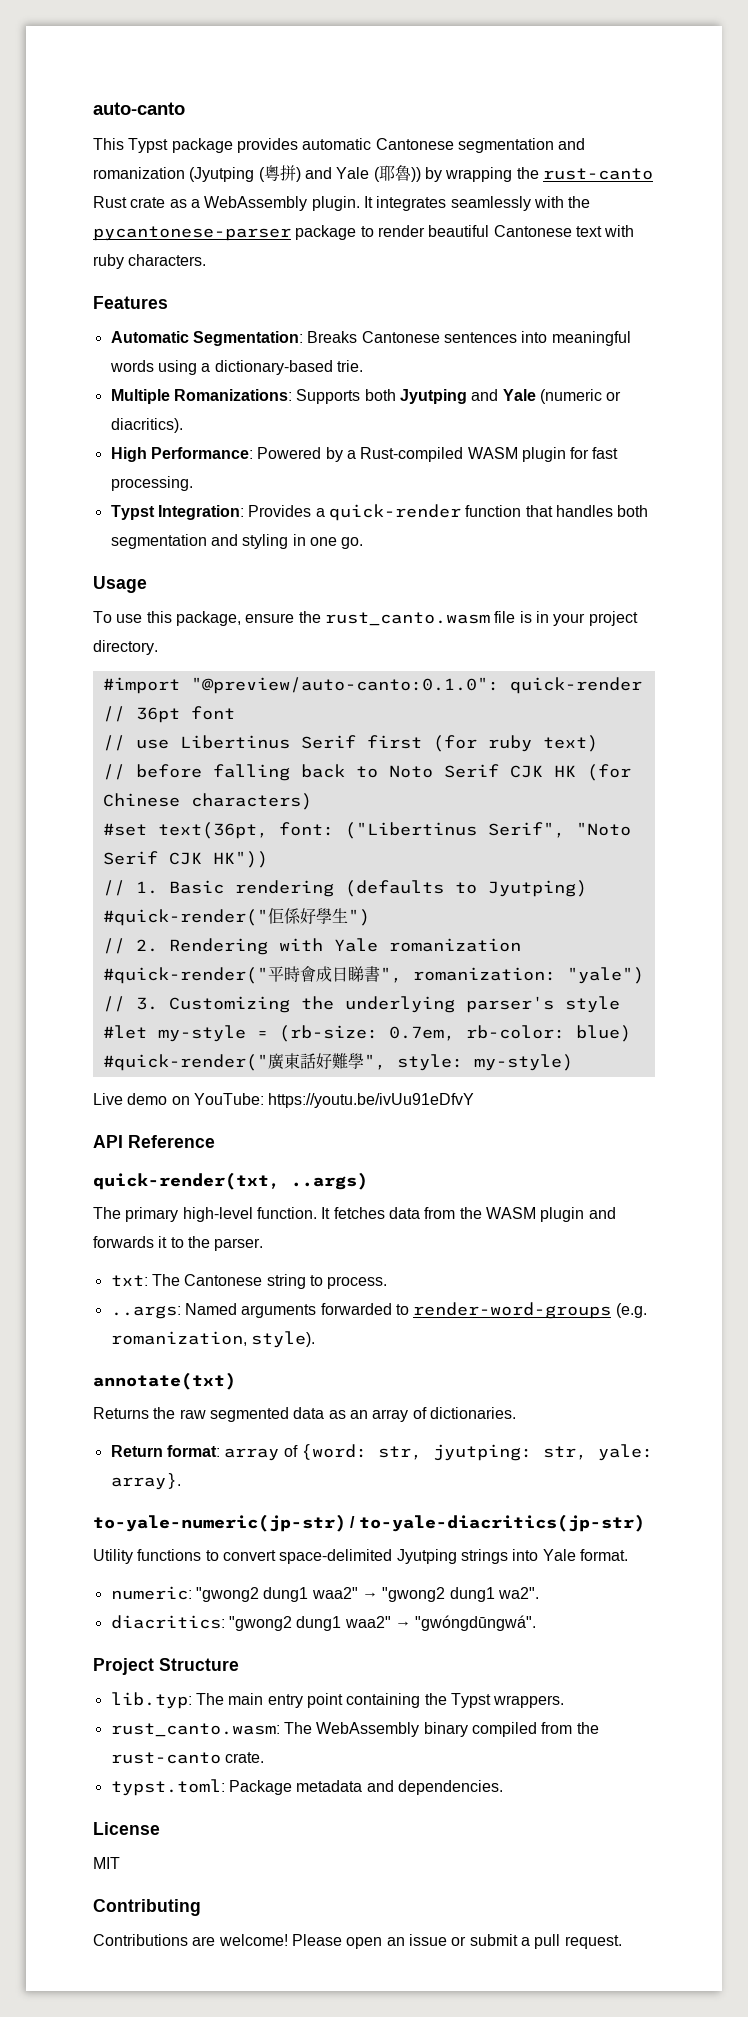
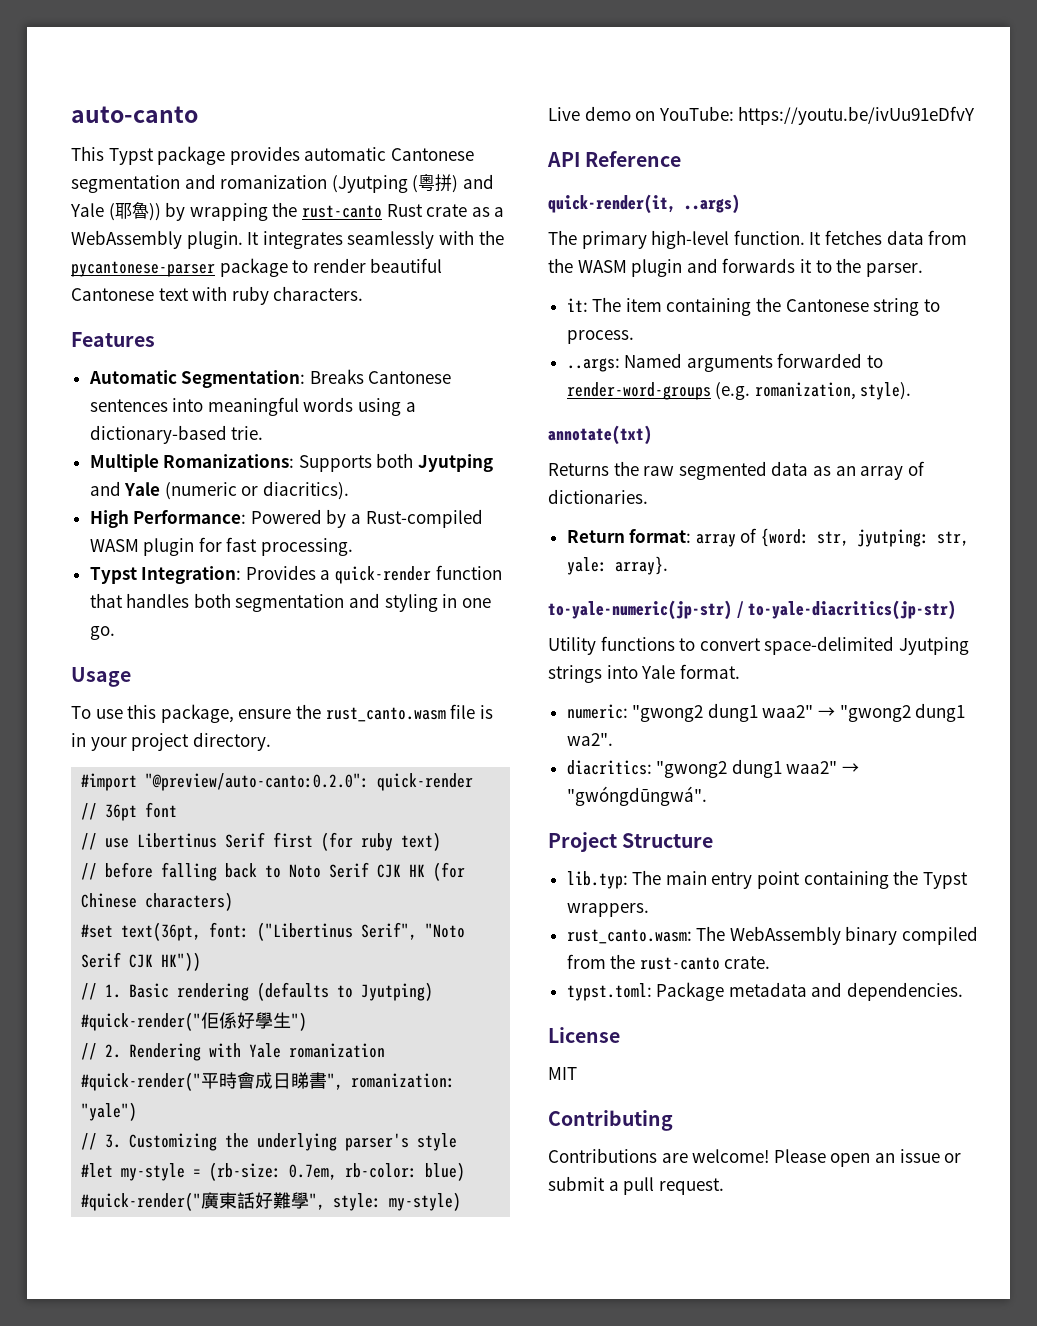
- #import "@preview/auto-canto:0.1.0": quick-render
+ #import "@preview/auto-canto:0.2.0": quick-render
- quick-render(txt, ..args)
+ quick-render(it, ..args)
- txt: The Cantonese string to process.
+ it: The item containing the Cantonese string to process.

